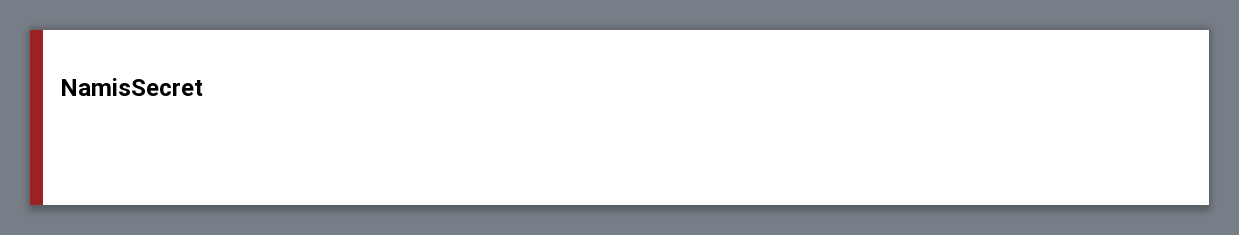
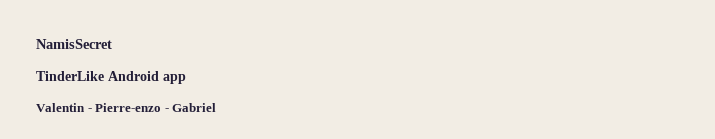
+ TinderLike Android app
+ Valentin - Pierre-enzo - Gabriel

